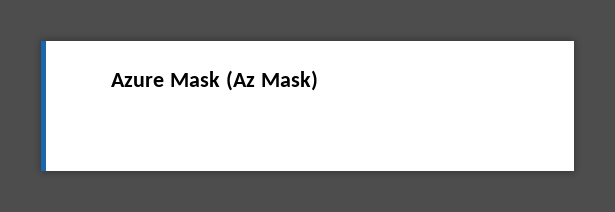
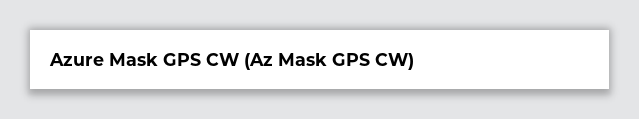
- Azure Mask (Az Mask)
+ Azure Mask GPS CW (Az Mask GPS CW)

